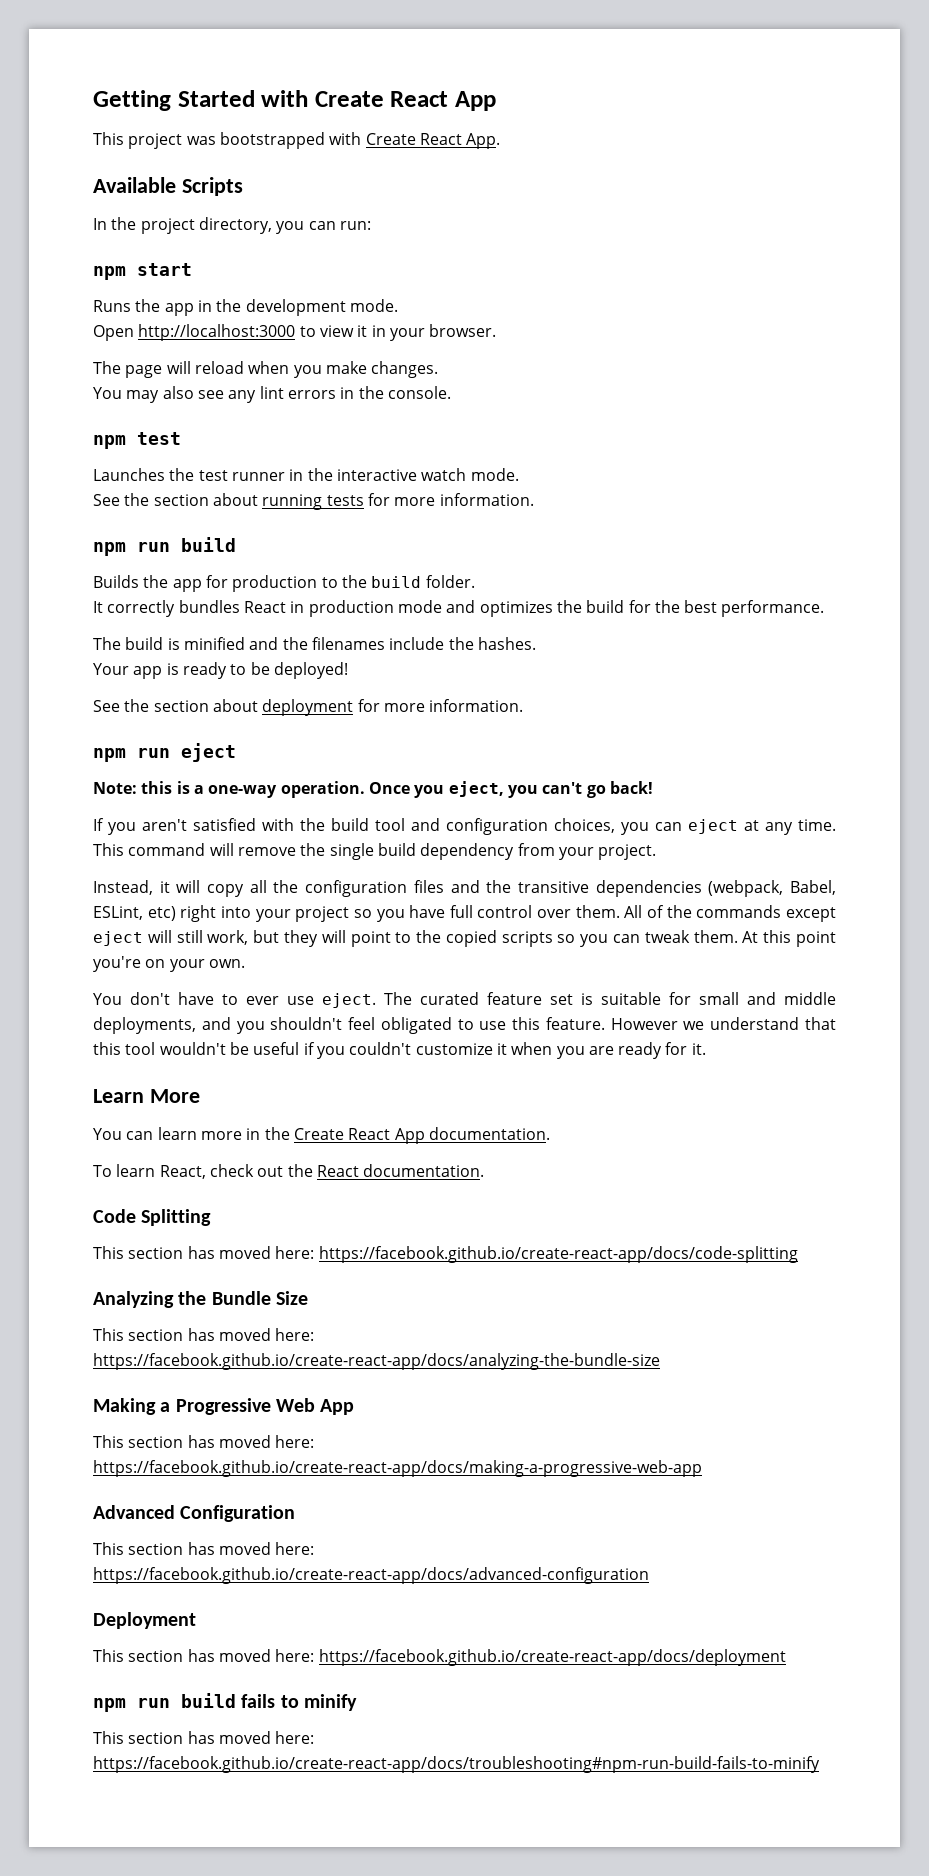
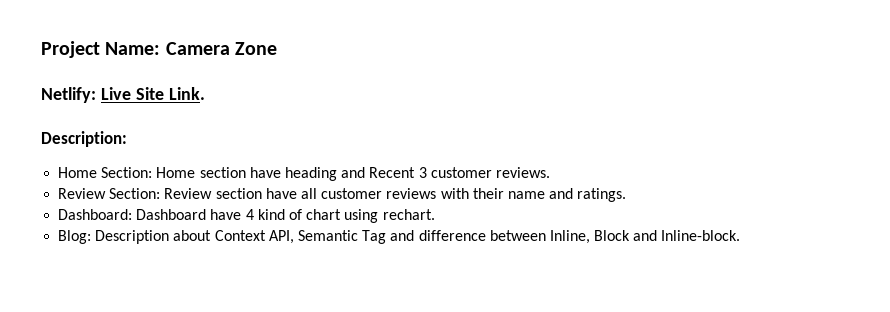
- Getting Started with Create React App
- This project was bootstrapped with Create React App.
- Available Scripts
- In the project directory, you can run:
- npm start
- Runs the app in the development mode.
- Open http://localhost:3000 to view it in your browser.
- The page will reload when you make changes.
- You may also see any lint errors in the console.
- npm test
- Launches the test runner in the interactive watch mode.
- See the section about running tests for more information.
- npm run build
- Builds the app for production to the build folder.
- It correctly bundles React in production mode and optimizes the build for the best performance.
- The build is minified and the filenames include the hashes.
- Your app is ready to be deployed!
- See the section about deployment for more information.
- npm run eject
- Note: this is a one-way operation. Once you eject, you can't go back!
- If you aren't satisfied with the build tool and configuration choices, you can eject at any time. This command will remove the single build dependency from your project.
- Instead, it will copy all the configuration files and the transitive dependencies (webpack, Babel, ESLint, etc) right into your project so you have full control over them. All of the commands except eject will still work, but they will point to the copied scripts so you can tweak them. At this point you're on your own.
- You don't have to ever use eject. The curated feature set is suitable for small and middle deployments, and you shouldn't feel obligated to use this feature. However we understand that this tool wouldn't be useful if you couldn't customize it when you are ready for it.
- Learn More
- You can learn more in the Create React App documentation.
- To learn React, check out the React documentation.
- Code Splitting
- This section has moved here: https://facebook.github.io/create-react-app/docs/code-splitting
- Analyzing the Bundle Size
- This section has moved here: https://facebook.github.io/create-react-app/docs/analyzing-the-bundle-size
- Making a Progressive Web App
- This section has moved here: https://facebook.github.io/create-react-app/docs/making-a-progressive-web-app
- Advanced Configuration
- This section has moved here: https://facebook.github.io/create-react-app/docs/advanced-configuration
- Deployment
- This section has moved here: https://facebook.github.io/create-react-app/docs/deployment
- npm run build fails to minify
- This section has moved here: https://facebook.github.io/create-react-app/docs/troubleshooting#npm-run-build-fails-to-minify
+ Project Name: Camera Zone
+ Netlify: Live Site Link.
+ Description:
+ Home Section: Home section have heading and Recent 3 customer reviews.
+ Review Section: Review section have all customer reviews with their name and ratings.
+ Dashboard: Dashboard have 4 kind of chart using rechart.
+ Blog: Description about Context API, Semantic Tag and difference between Inline, Block and Inline-block.

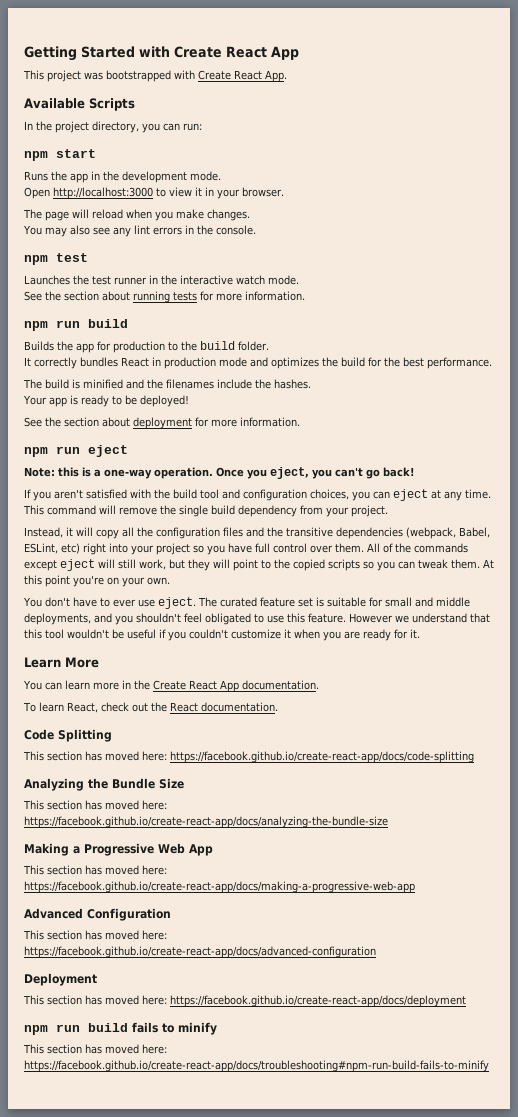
- Project Name: Camera Zone
- Netlify: Live Site Link.
- Description:
- Home Section: Home section have heading and Recent 3 customer reviews.
- Review Section: Review section have all customer reviews with their name and ratings.
- Dashboard: Dashboard have 4 kind of chart using rechart.
- Blog: Description about Context API, Semantic Tag and difference between Inline, Block and Inline-block.
+ Getting Started with Create React App
+ This project was bootstrapped with Create React App.
+ Available Scripts
+ In the project directory, you can run:
+ npm start
+ Runs the app in the development mode.
+ Open http://localhost:3000 to view it in your browser.
+ The page will reload when you make changes.
+ You may also see any lint errors in the console.
+ npm test
+ Launches the test runner in the interactive watch mode.
+ See the section about running tests for more information.
+ npm run build
+ Builds the app for production to the build folder.
+ It correctly bundles React in production mode and optimizes the build for the best performance.
+ The build is minified and the filenames include the hashes.
+ Your app is ready to be deployed!
+ See the section about deployment for more information.
+ npm run eject
+ Note: this is a one-way operation. Once you eject, you can't go back!
+ If you aren't satisfied with the build tool and configuration choices, you can eject at any time. This command will remove the single build dependency from your project.
+ Instead, it will copy all the configuration files and the transitive dependencies (webpack, Babel, ESLint, etc) right into your project so you have full control over them. All of the commands except eject will still work, but they will point to the copied scripts so you can tweak them. At this point you're on your own.
+ You don't have to ever use eject. The curated feature set is suitable for small and middle deployments, and you shouldn't feel obligated to use this feature. However we understand that this tool wouldn't be useful if you couldn't customize it when you are ready for it.
+ Learn More
+ You can learn more in the Create React App documentation.
+ To learn React, check out the React documentation.
+ Code Splitting
+ This section has moved here: https://facebook.github.io/create-react-app/docs/code-splitting
+ Analyzing the Bundle Size
+ This section has moved here: https://facebook.github.io/create-react-app/docs/analyzing-the-bundle-size
+ Making a Progressive Web App
+ This section has moved here: https://facebook.github.io/create-react-app/docs/making-a-progressive-web-app
+ Advanced Configuration
+ This section has moved here: https://facebook.github.io/create-react-app/docs/advanced-configuration
+ Deployment
+ This section has moved here: https://facebook.github.io/create-react-app/docs/deployment
+ npm run build fails to minify
+ This section has moved here: https://facebook.github.io/create-react-app/docs/troubleshooting#npm-run-build-fails-to-minify

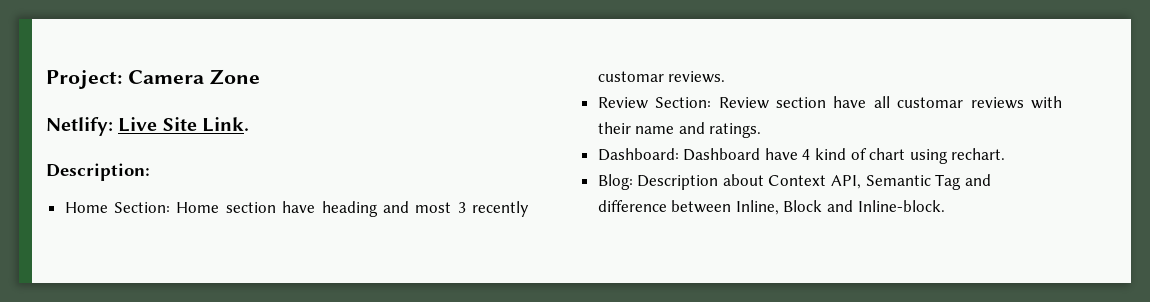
- Getting Started with Create React App
- This project was bootstrapped with Create React App.
- Available Scripts
- In the project directory, you can run:
- npm start
- Runs the app in the development mode.
- Open http://localhost:3000 to view it in your browser.
- The page will reload when you make changes.
- You may also see any lint errors in the console.
- npm test
- Launches the test runner in the interactive watch mode.
- See the section about running tests for more information.
- npm run build
- Builds the app for production to the build folder.
- It correctly bundles React in production mode and optimizes the build for the best performance.
- The build is minified and the filenames include the hashes.
- Your app is ready to be deployed!
- See the section about deployment for more information.
- npm run eject
- Note: this is a one-way operation. Once you eject, you can't go back!
- If you aren't satisfied with the build tool and configuration choices, you can eject at any time. This command will remove the single build dependency from your project.
- Instead, it will copy all the configuration files and the transitive dependencies (webpack, Babel, ESLint, etc) right into your project so you have full control over them. All of the commands except eject will still work, but they will point to the copied scripts so you can tweak them. At this point you're on your own.
- You don't have to ever use eject. The curated feature set is suitable for small and middle deployments, and you shouldn't feel obligated to use this feature. However we understand that this tool wouldn't be useful if you couldn't customize it when you are ready for it.
- Learn More
- You can learn more in the Create React App documentation.
- To learn React, check out the React documentation.
- Code Splitting
- This section has moved here: https://facebook.github.io/create-react-app/docs/code-splitting
- Analyzing the Bundle Size
- This section has moved here: https://facebook.github.io/create-react-app/docs/analyzing-the-bundle-size
- Making a Progressive Web App
- This section has moved here: https://facebook.github.io/create-react-app/docs/making-a-progressive-web-app
- Advanced Configuration
- This section has moved here: https://facebook.github.io/create-react-app/docs/advanced-configuration
- Deployment
- This section has moved here: https://facebook.github.io/create-react-app/docs/deployment
- npm run build fails to minify
- This section has moved here: https://facebook.github.io/create-react-app/docs/troubleshooting#npm-run-build-fails-to-minify
+ Project: Camera Zone
+ Netlify: Live Site Link.
+ Description:
+ Home Section: Home section have heading and most 3 recently customar reviews.
+ Review Section: Review section have all customar reviews with their name and ratings.
+ Dashboard: Dashboard have 4 kind of chart using rechart.
+ Blog: Description about Context API, Semantic Tag and difference between Inline, Block and Inline-block.

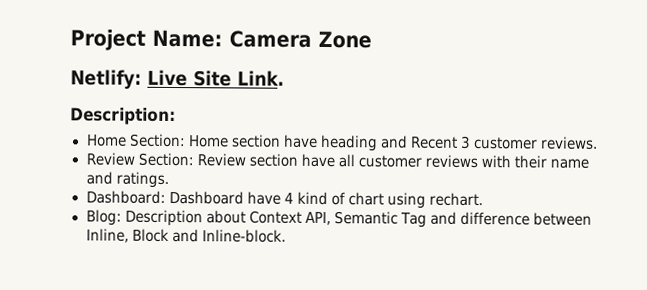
- Project: Camera Zone
+ Project Name: Camera Zone
- Home Section: Home section have heading and most 3 recently customar reviews.
+ Home Section: Home section have heading and Recent 3 customer reviews.
- Review Section: Review section have all customar reviews with their name and ratings.
+ Review Section: Review section have all customer reviews with their name and ratings.

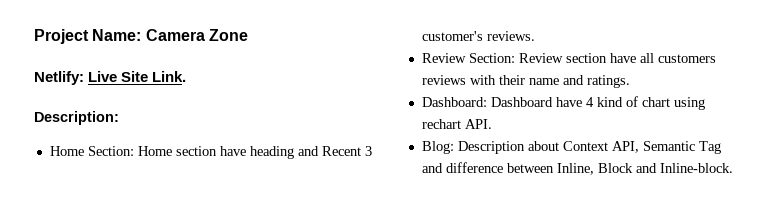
- Home Section: Home section have heading and Recent 3 customer reviews.
+ Home Section: Home section have heading and Recent 3 customer's reviews.
- Review Section: Review section have all customer reviews with their name and ratings.
+ Review Section: Review section have all customers reviews with their name and ratings.
- Dashboard: Dashboard have 4 kind of chart using rechart.
+ Dashboard: Dashboard have 4 kind of chart using rechart API.

